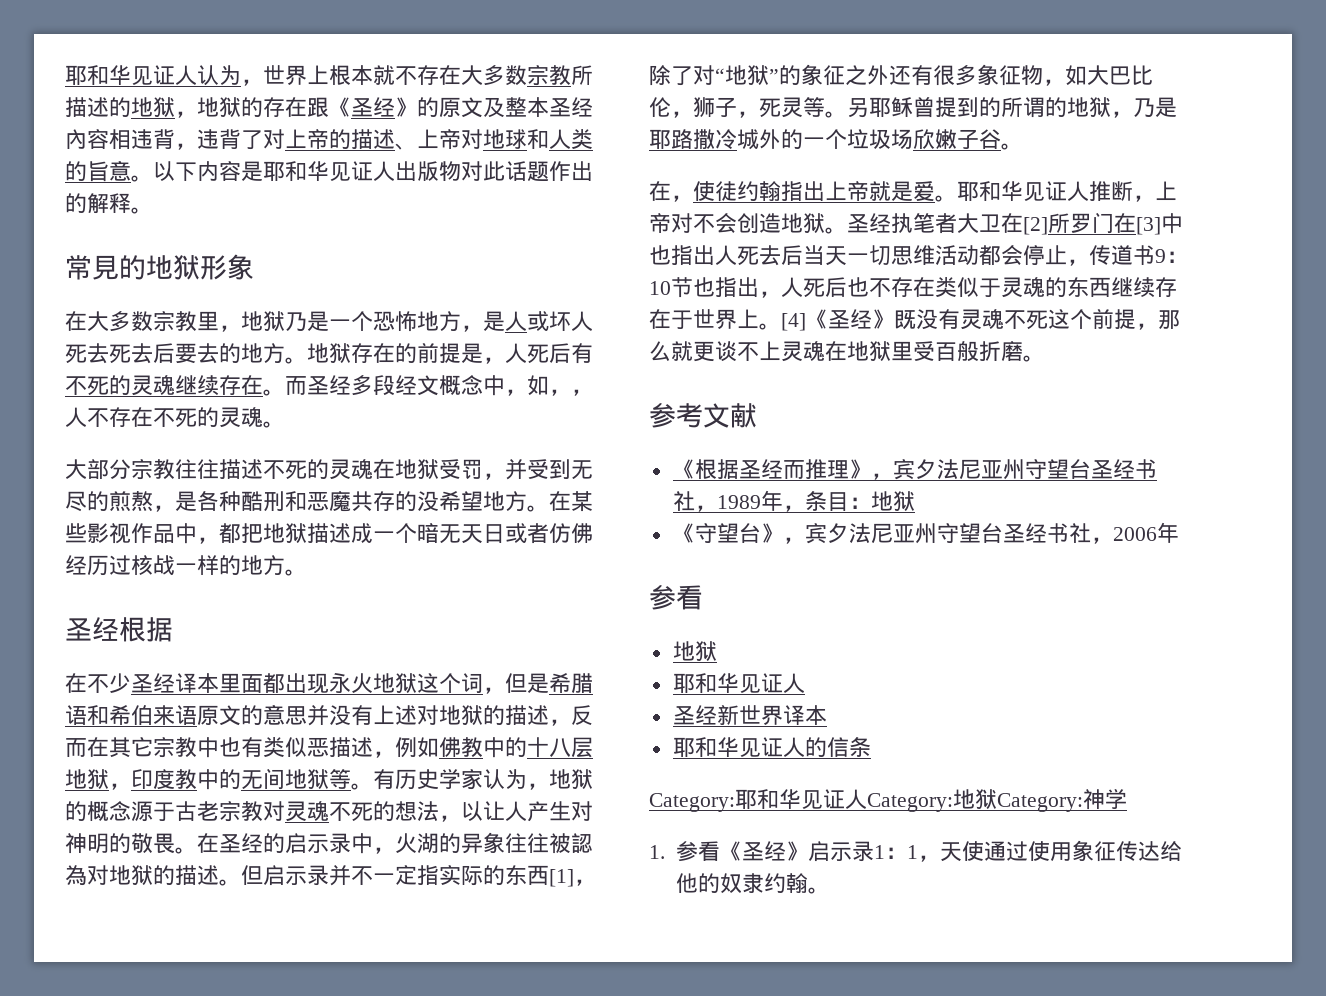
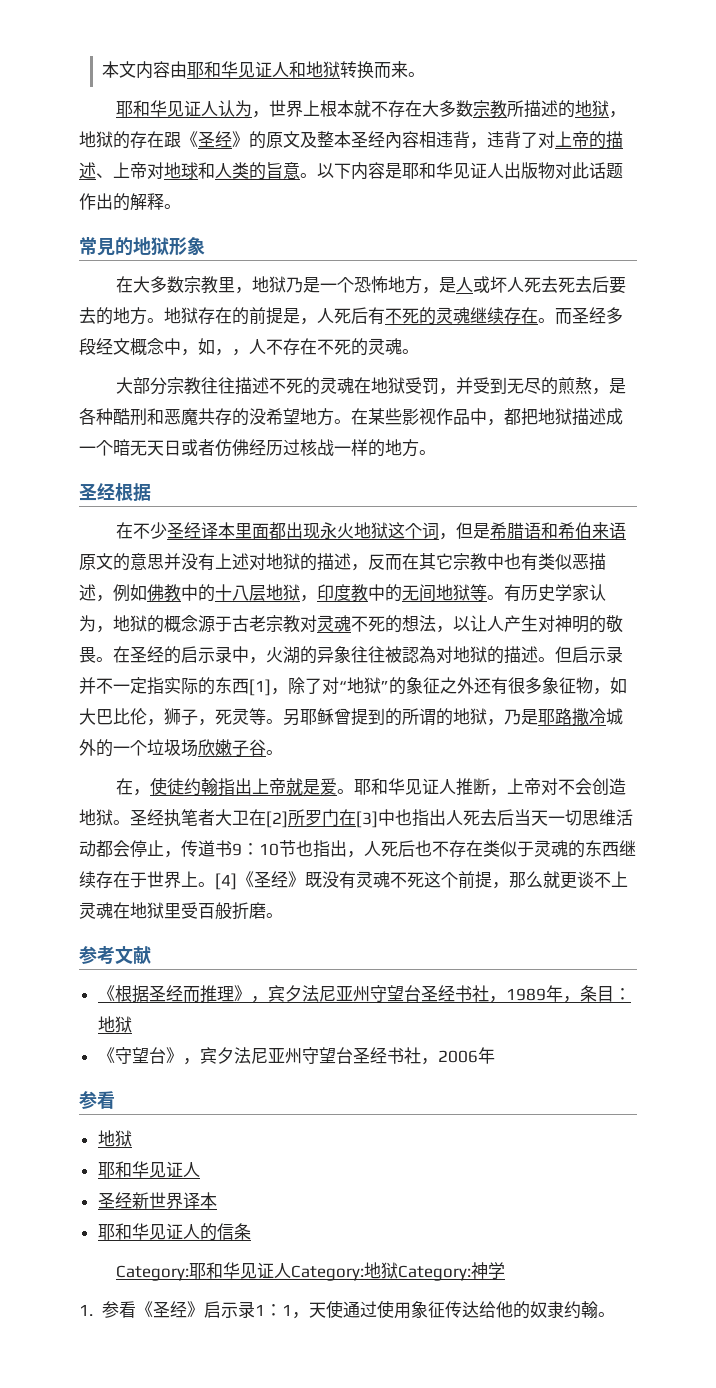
+ 本文内容由耶和华见证人和地狱转换而来。

